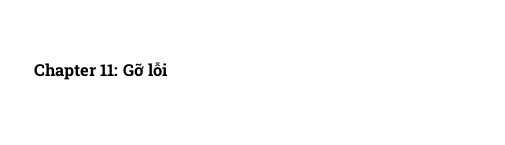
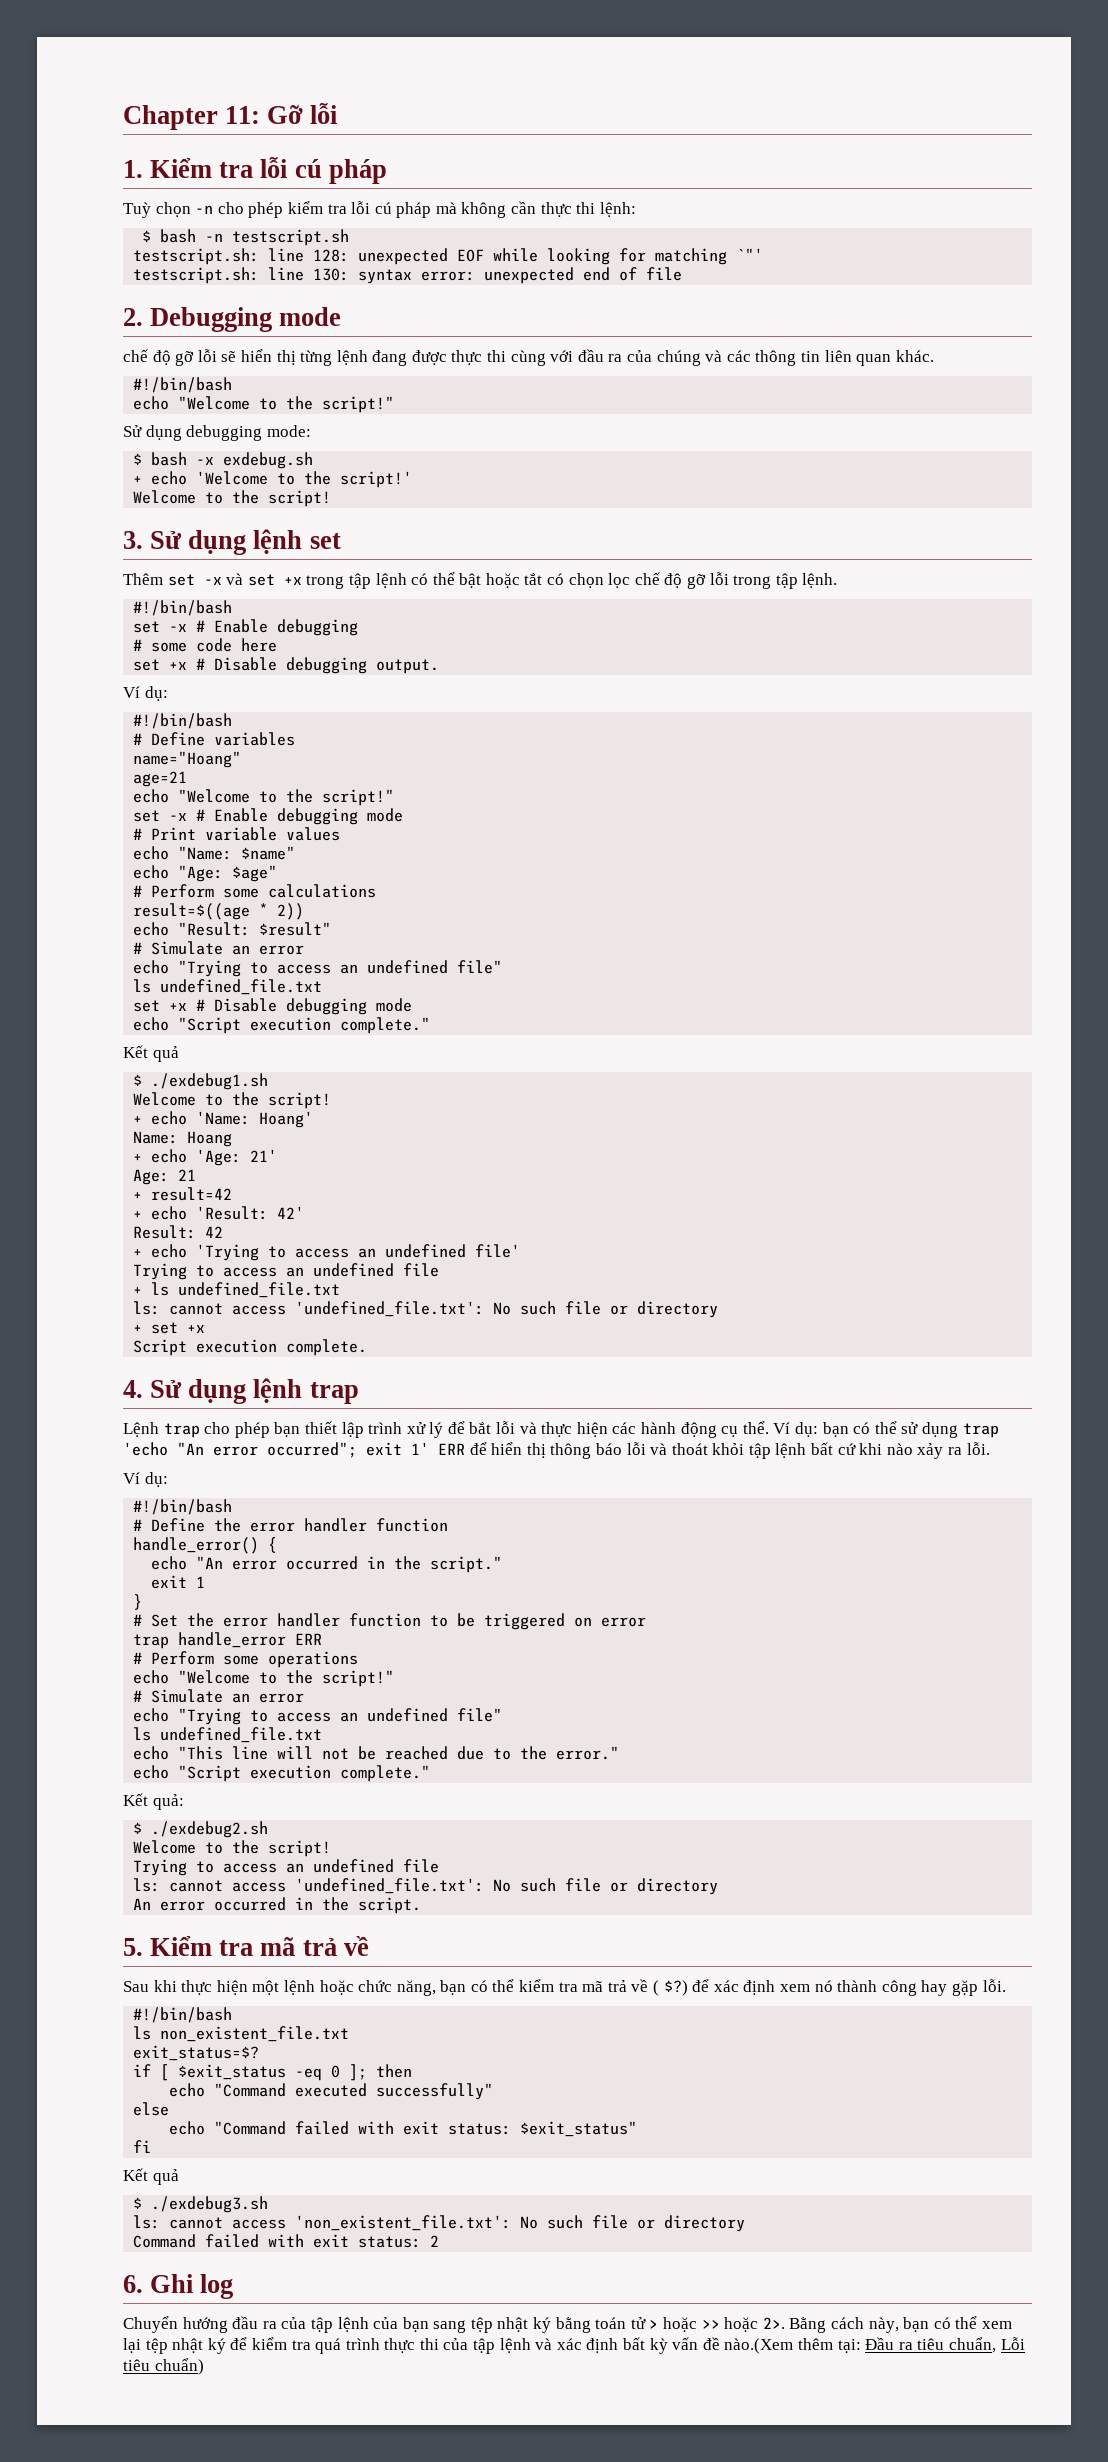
+ 1. Kiểm tra lỗi cú pháp
+ Tuỳ chọn -n cho phép kiểm tra lỗi cú pháp mà không cần thực thi lệnh:
+ $ bash -n testscript.sh
+ testscript.sh: line 128: unexpected EOF while looking for matching `"'
+ testscript.sh: line 130: syntax error: unexpected end of file
+ 2. Debugging mode
+ chế độ gỡ lỗi sẽ hiển thị từng lệnh đang được thực thi cùng với đầu ra của chúng và các thông tin liên quan khác.
+ #!/bin/bash
+ echo "Welcome to the script!"
+ Sử dụng debugging mode:
+ $ bash -x exdebug.sh
+ + echo 'Welcome to the script!'
+ Welcome to the script!
+ 3. Sử dụng lệnh set
+ Thêm set -x và set +x trong tập lệnh có thể bật hoặc tắt có chọn lọc chế độ gỡ lỗi trong tập lệnh.
+ #!/bin/bash
+ set -x # Enable debugging
+ # some code here
+ set +x # Disable debugging output.
+ Ví dụ:
+ #!/bin/bash
+ # Define variables
+ name="Hoang"
+ age=21
+ echo "Welcome to the script!"
+ set -x # Enable debugging mode
+ # Print variable values
+ echo "Name: $name"
+ echo "Age: $age"
+ # Perform some calculations
+ result=$((age * 2))
+ echo "Result: $result"
+ # Simulate an error
+ echo "Trying to access an undefined file"
+ ls undefined_file.txt
+ set +x # Disable debugging mode
+ echo "Script execution complete."
+ Kết quả
+ $ ./exdebug1.sh
+ Welcome to the script!
+ + echo 'Name: Hoang'
+ Name: Hoang
+ + echo 'Age: 21'
+ Age: 21
+ + result=42
+ + echo 'Result: 42'
+ Result: 42
+ + echo 'Trying to access an undefined file'
+ Trying to access an undefined file
+ + ls undefined_file.txt
+ ls: cannot access 'undefined_file.txt': No such file or directory
+ + set +x
+ Script execution complete.
+ 4. Sử dụng lệnh trap
+ Lệnh trap cho phép bạn thiết lập trình xử lý để bắt lỗi và thực hiện các hành động cụ thể. Ví dụ: bạn có thể sử dụng trap 'echo "An error occurred"; exit 1' ERR để hiển thị thông báo lỗi và thoát khỏi tập lệnh bất cứ khi nào xảy ra lỗi.
+ Ví dụ:
+ #!/bin/bash
+ # Define the error handler function
+ handle_error() {
+ echo "An error occurred in the script."
+ exit 1
+ }
+ # Set the error handler function to be triggered on error
+ trap handle_error ERR
+ # Perform some operations
+ echo "Welcome to the script!"
+ # Simulate an error
+ echo "Trying to access an undefined file"
+ ls undefined_file.txt
+ echo "This line will not be reached due to the error."
+ echo "Script execution complete."
+ Kết quả:
+ $ ./exdebug2.sh
+ Welcome to the script!
+ Trying to access an undefined file
+ ls: cannot access 'undefined_file.txt': No such file or directory
+ An error occurred in the script.
+ 5. Kiểm tra mã trả về
+ Sau khi thực hiện một lệnh hoặc chức năng, bạn có thể kiểm tra mã trả về ( $?) để xác định xem nó thành công hay gặp lỗi.
+ #!/bin/bash
+ ls non_existent_file.txt
+ exit_status=$?
+ if [ $exit_status -eq 0 ]; then
+ echo "Command executed successfully"
+ else
+ echo "Command failed with exit status: $exit_status"
+ fi
+ Kết quả
+ $ ./exdebug3.sh
+ ls: cannot access 'non_existent_file.txt': No such file or directory
+ Command failed with exit status: 2
+ 6. Ghi log
+ Chuyển hướng đầu ra của tập lệnh của bạn sang tệp nhật ký bằng toán tử > hoặc >> hoặc 2>. Bằng cách này, bạn có thể xem lại tệp nhật ký để kiểm tra quá trình thực thi của tập lệnh và xác định bất kỳ vấn đề nào.(Xem thêm tại: Đầu ra tiêu chuẩn, Lỗi tiêu chuẩn)

